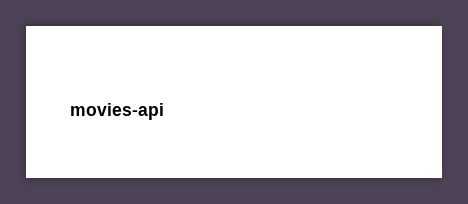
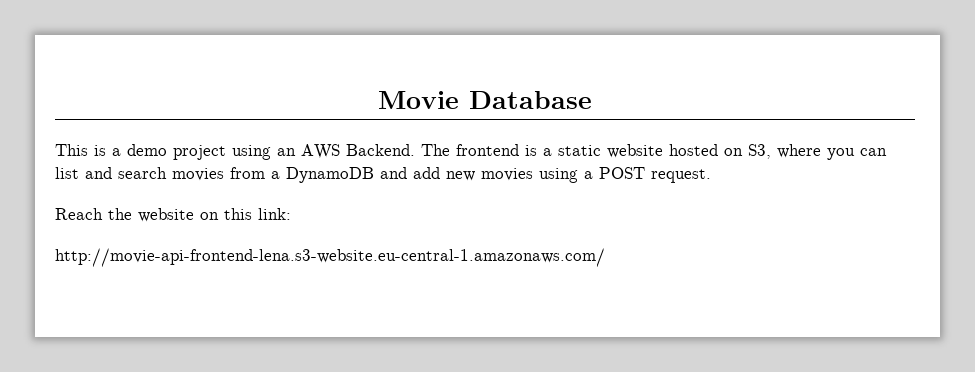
- movies-api
+ Movie Database
+ This is a demo project using an AWS Backend. The frontend is a static website hosted on S3, where you can list and search movies from a DynamoDB and add new movies using a POST request.
+ Reach the website on this link:
+ http://movie-api-frontend-lena.s3-website.eu-central-1.amazonaws.com/

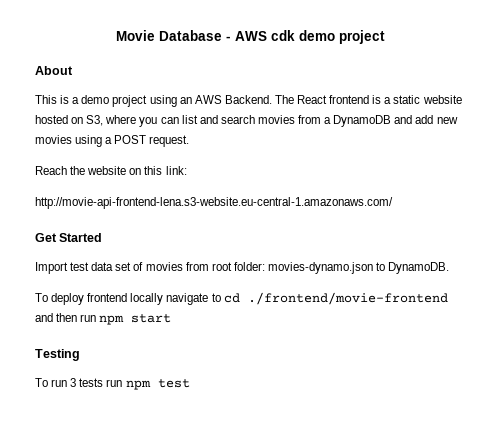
- Movie Database
+ Movie Database - AWS cdk demo project
+ About
- The frontend is a static website hosted on S3, where you can list and search movies from a DynamoDB and add new movies using a POST request.
+ The React frontend is a static website hosted on S3, where you can list and search movies from a DynamoDB and add new movies using a POST request.
+ Get Started
+ Import test data set of movies from root folder: movies-dynamo.json to DynamoDB.
+ To deploy frontend locally navigate to cd ./frontend/movie-frontend and then run npm start
+ Testing
+ To run 3 tests run npm test

